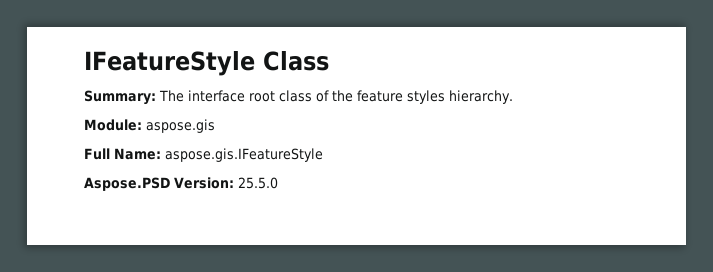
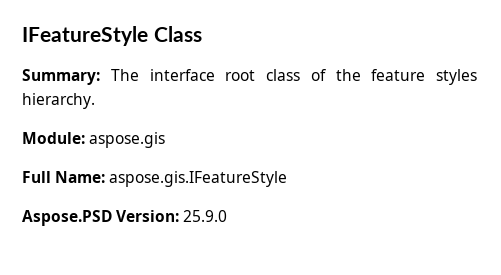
- Aspose.PSD Version: 25.5.0
+ Aspose.PSD Version: 25.9.0

